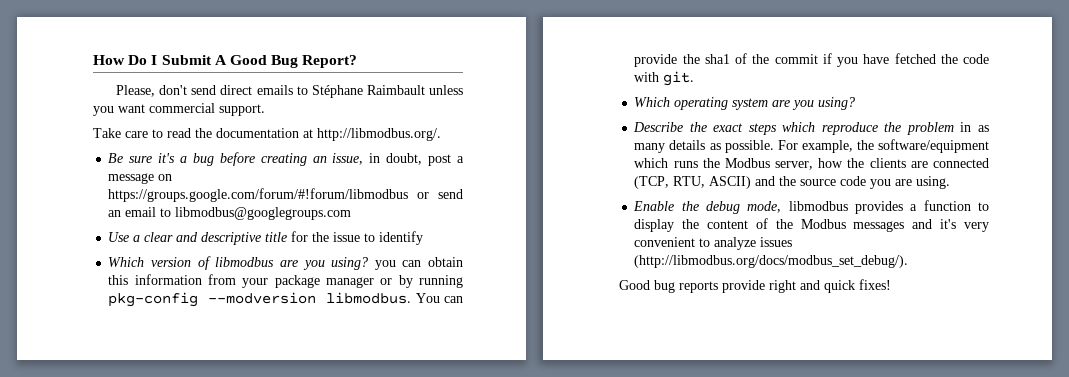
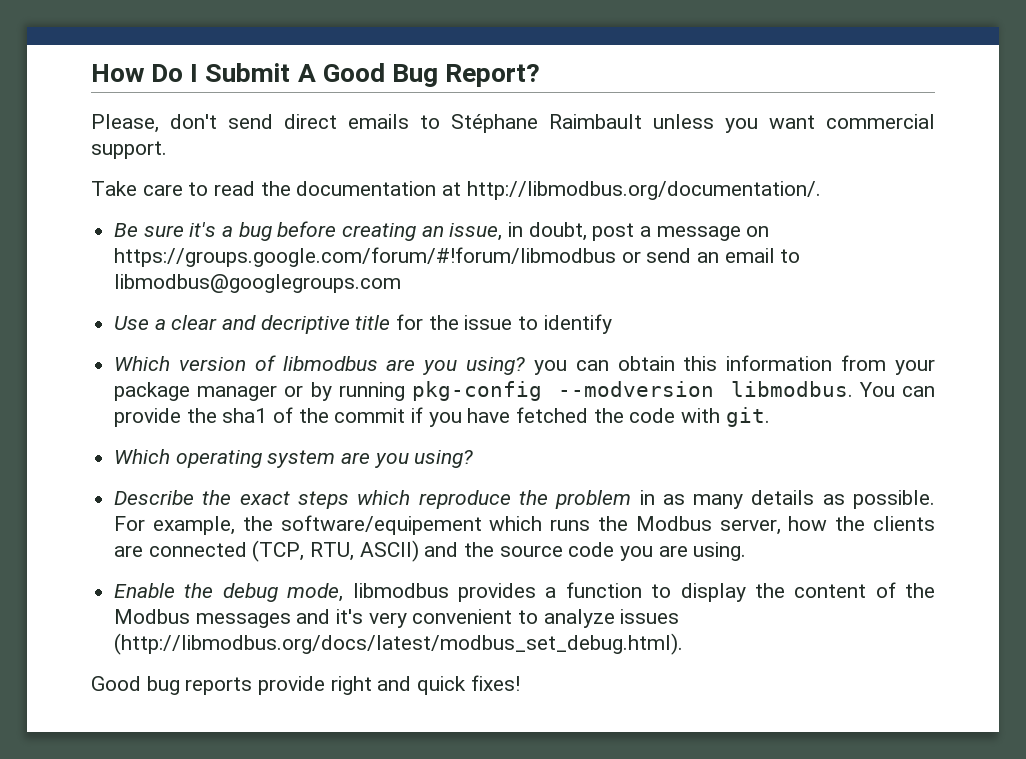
- Take care to read the documentation at http://libmodbus.org/.
+ Take care to read the documentation at http://libmodbus.org/documentation/.
- Use a clear and descriptive title for the issue to identify
+ Use a clear and decriptive title for the issue to identify
- For example, the software/equipment which runs the Modbus server, how the clients are connected (TCP, RTU, ASCII) and the source code you are using.
+ For example, the software/equipement which runs the Modbus server, how the clients are connected (TCP, RTU, ASCII) and the source code you are using.
- Enable the debug mode, libmodbus provides a function to display the content of the Modbus messages and it's very convenient to analyze issues (http://libmodbus.org/docs/modbus_set_debug/).
+ Enable the debug mode, libmodbus provides a function to display the content of the Modbus messages and it's very convenient to analyze issues (http://libmodbus.org/docs/latest/modbus_set_debug.html).

